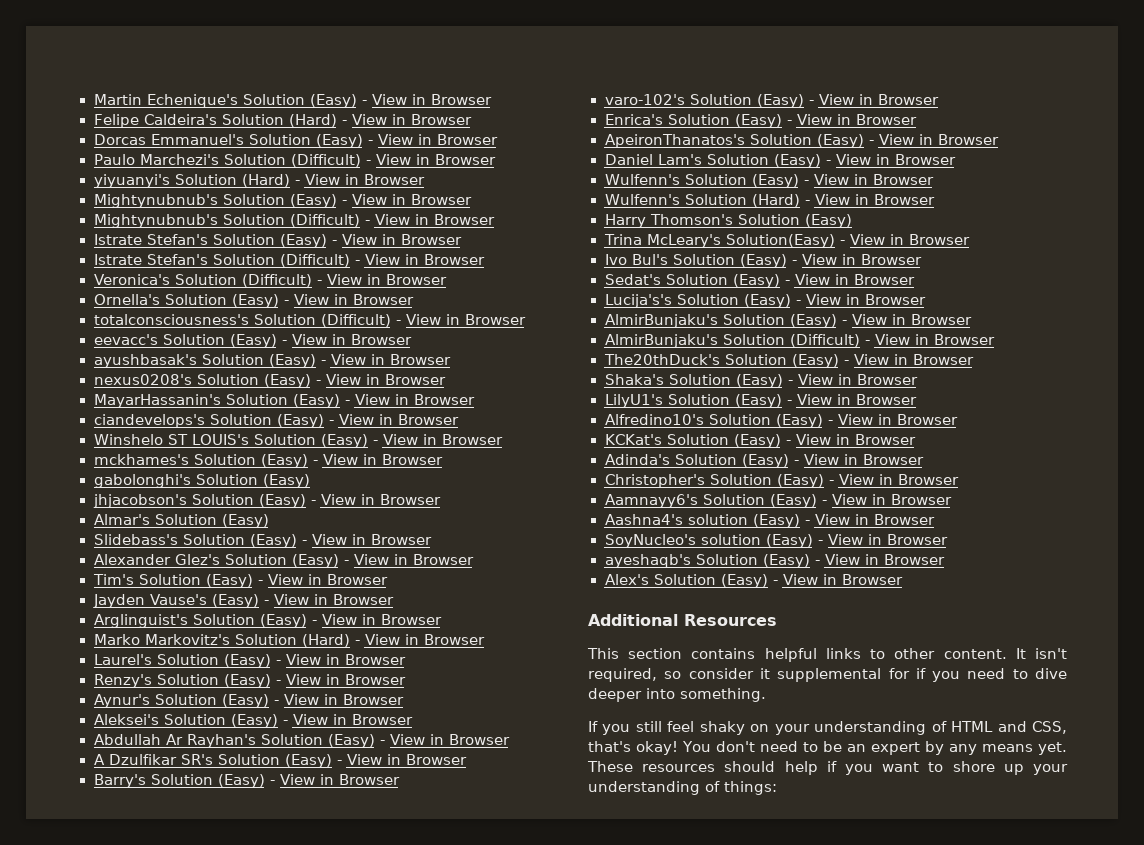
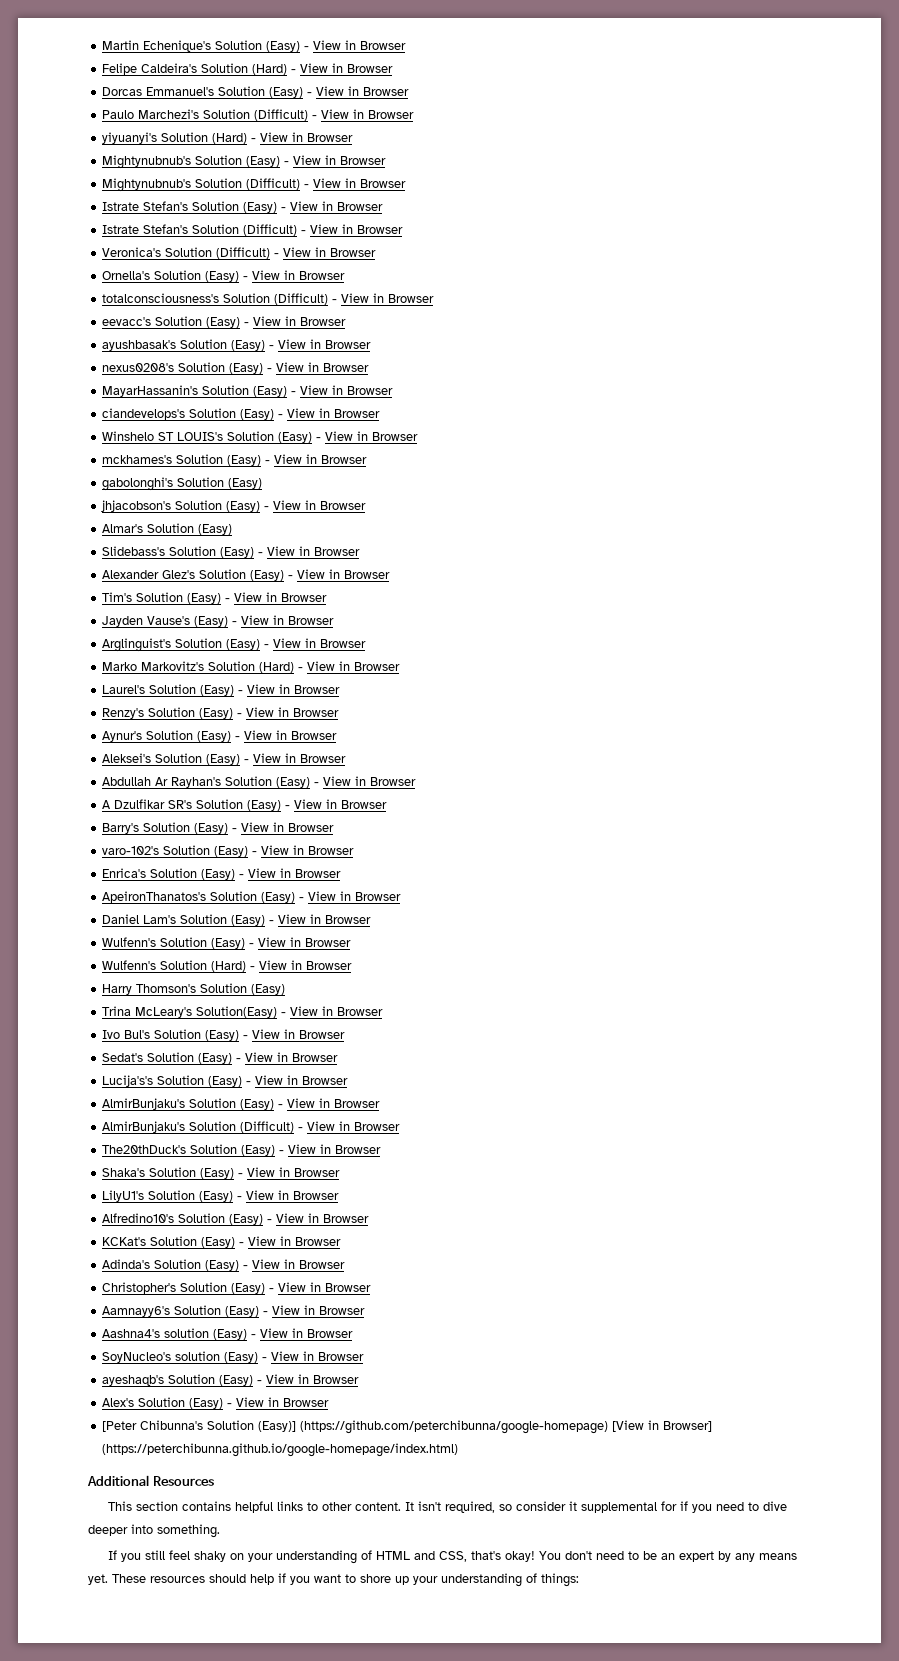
+ [Peter Chibunna's Solution (Easy)] (https://github.com/peterchibunna/google-homepage) [View in Browser] (https://peterchibunna.github.io/google-homepage/index.html)

